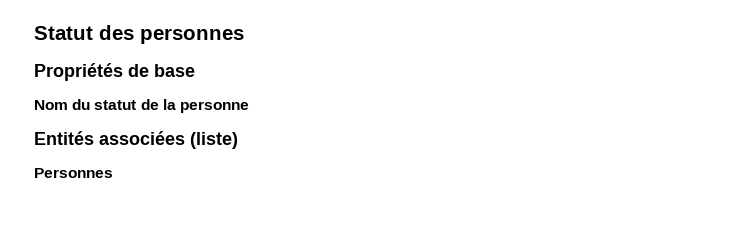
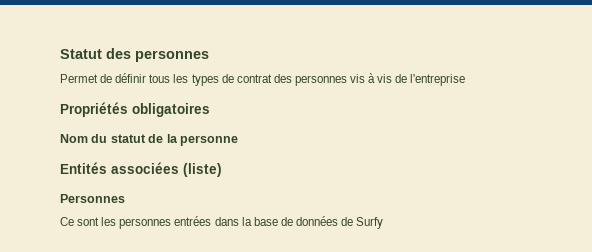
+ Permet de définir tous les types de contrat des personnes vis à vis de l'entreprise
- Propriétés de base
+ Propriétés obligatoires
+ Ce sont les personnes entrées dans la base de données de Surfy

